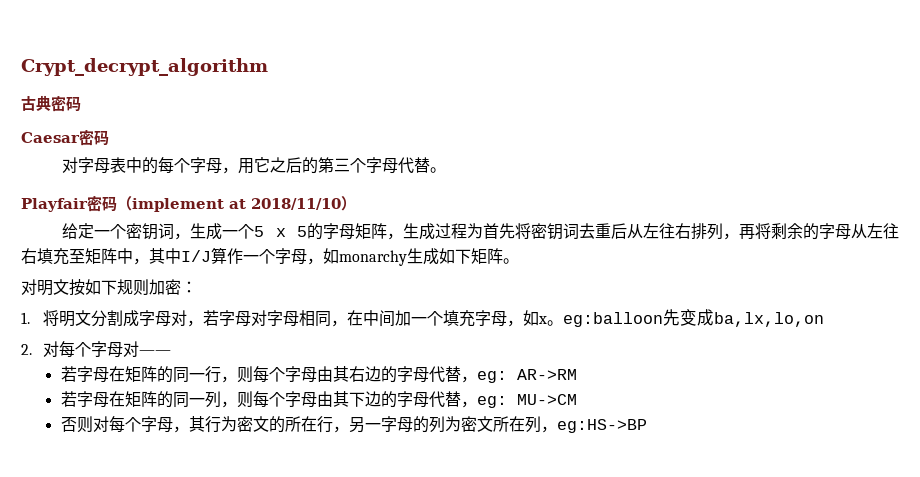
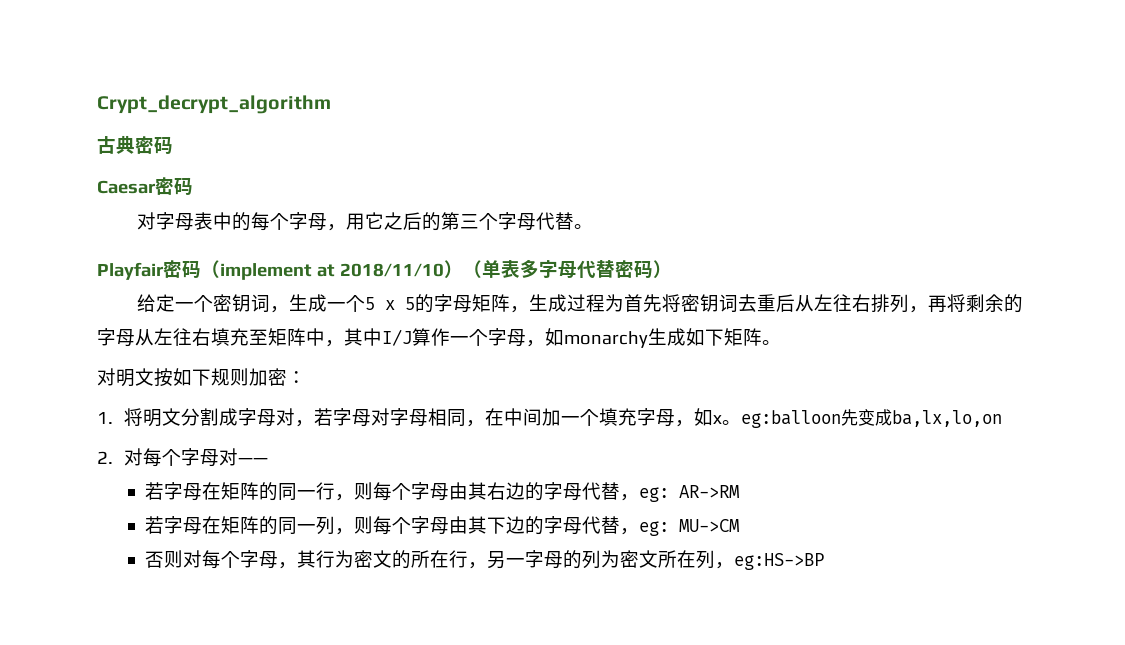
- Playfair密码（implement at 2018/11/10）
+ Playfair密码（implement at 2018/11/10）（单表多字母代替密码）

